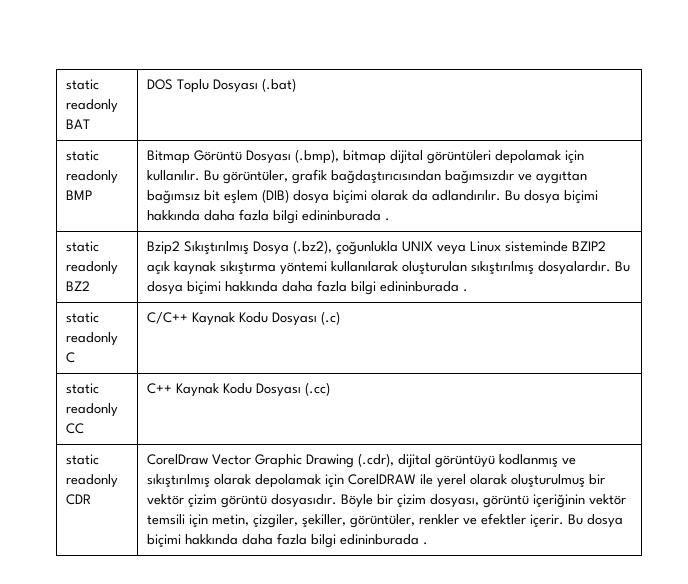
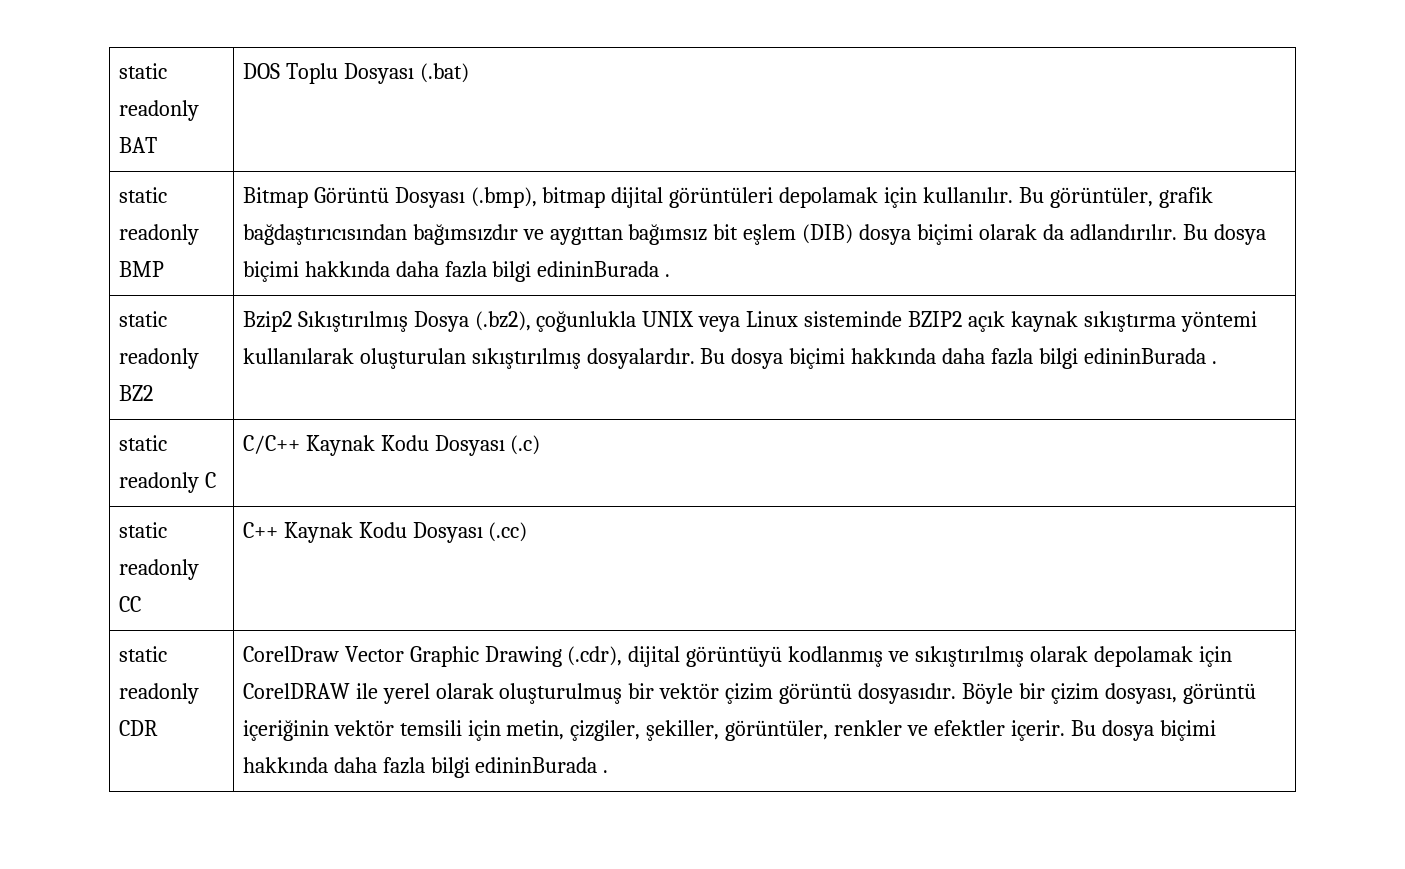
- static readonly BMP | Bitmap Görüntü Dosyası (.bmp), bitmap dijital görüntüleri depolamak için kullanılır. Bu görüntüler, grafik bağdaştırıcısından bağımsızdır ve aygıttan bağımsız bit eşlem (DIB) dosya biçimi olarak da adlandırılır. Bu dosya biçimi hakkında daha fazla bilgi edininburada .
+ static readonly BMP | Bitmap Görüntü Dosyası (.bmp), bitmap dijital görüntüleri depolamak için kullanılır. Bu görüntüler, grafik bağdaştırıcısından bağımsızdır ve aygıttan bağımsız bit eşlem (DIB) dosya biçimi olarak da adlandırılır. Bu dosya biçimi hakkında daha fazla bilgi edininBurada .
- static readonly BZ2 | Bzip2 Sıkıştırılmış Dosya (.bz2), çoğunlukla UNIX veya Linux sisteminde BZIP2 açık kaynak sıkıştırma yöntemi kullanılarak oluşturulan sıkıştırılmış dosyalardır. Bu dosya biçimi hakkında daha fazla bilgi edininburada .
+ static readonly BZ2 | Bzip2 Sıkıştırılmış Dosya (.bz2), çoğunlukla UNIX veya Linux sisteminde BZIP2 açık kaynak sıkıştırma yöntemi kullanılarak oluşturulan sıkıştırılmış dosyalardır. Bu dosya biçimi hakkında daha fazla bilgi edininBurada .
- Böyle bir çizim dosyası, görüntü içeriğinin vektör temsili için metin, çizgiler, şekiller, görüntüler, renkler ve efektler içerir. Bu dosya biçimi hakkında daha fazla bilgi edininburada .
+ Böyle bir çizim dosyası, görüntü içeriğinin vektör temsili için metin, çizgiler, şekiller, görüntüler, renkler ve efektler içerir. Bu dosya biçimi hakkında daha fazla bilgi edininBurada .

